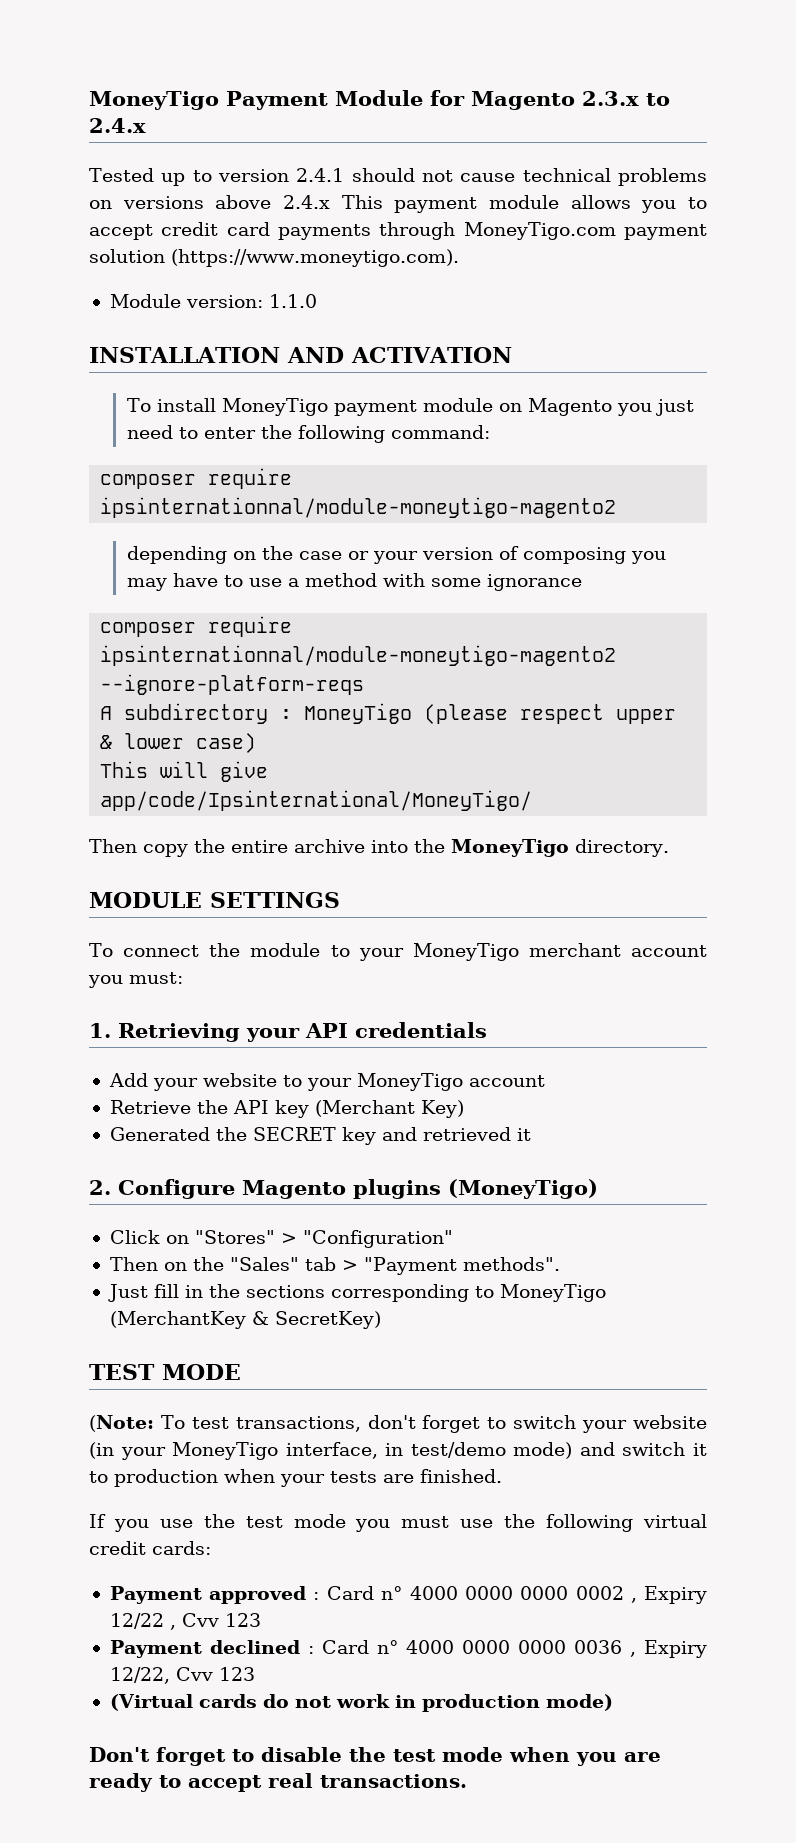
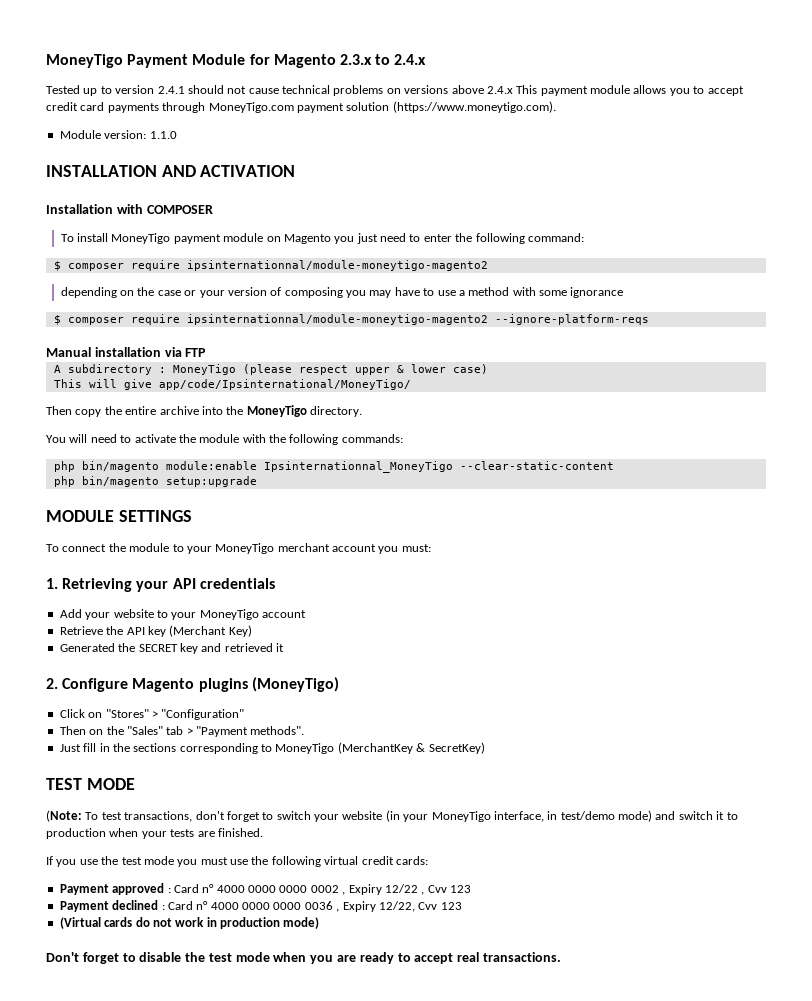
+ Installation with COMPOSER
  To install MoneyTigo payment module on Magento you just need to enter the following command:
- composer require ipsinternationnal/module-moneytigo-magento2
+ $ composer require ipsinternationnal/module-moneytigo-magento2
- composer require ipsinternationnal/module-moneytigo-magento2 --ignore-platform-reqs
+ $ composer require ipsinternationnal/module-moneytigo-magento2 --ignore-platform-reqs
+ Manual installation via FTP
+ You will need to activate the module with the following commands:
+ php bin/magento module:enable Ipsinternationnal_MoneyTigo --clear-static-content
+ php bin/magento setup:upgrade

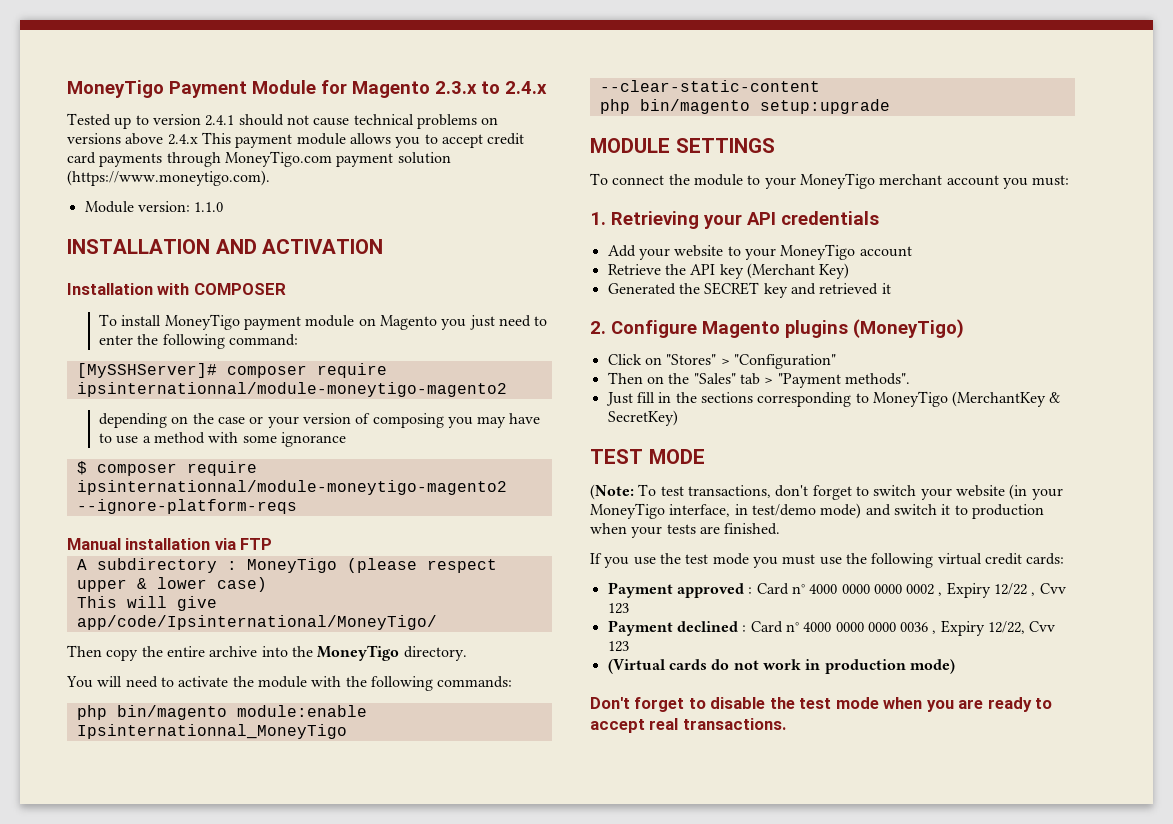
  To install MoneyTigo payment module on Magento you just need to enter the following command:
- $ composer require ipsinternationnal/module-moneytigo-magento2
+ [MySSHServer]# composer require ipsinternationnal/module-moneytigo-magento2

